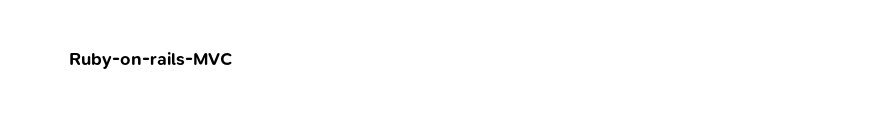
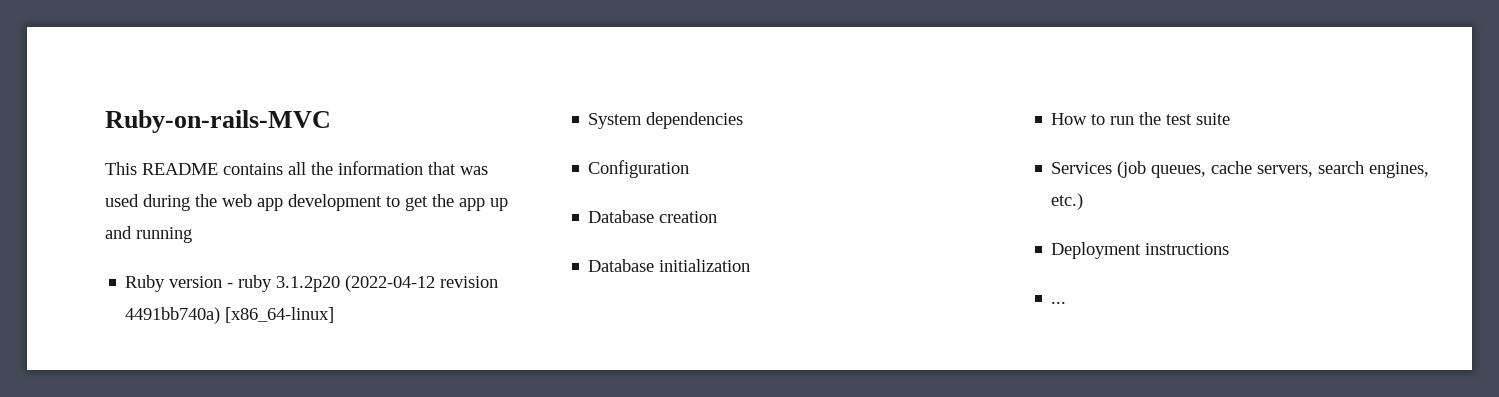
+ This README contains all the information that was used during the web app development to get the app up and running
+ Ruby version - ruby 3.1.2p20 (2022-04-12 revision 4491bb740a) [x86_64-linux]
+ System dependencies
+ Configuration
+ Database creation
+ Database initialization
+ How to run the test suite
+ Services (job queues, cache servers, search engines, etc.)
+ Deployment instructions
+ ...

